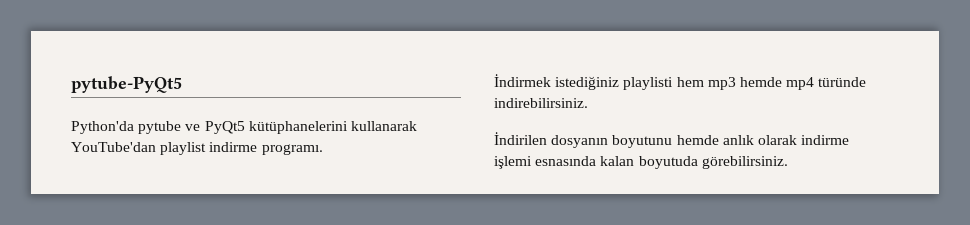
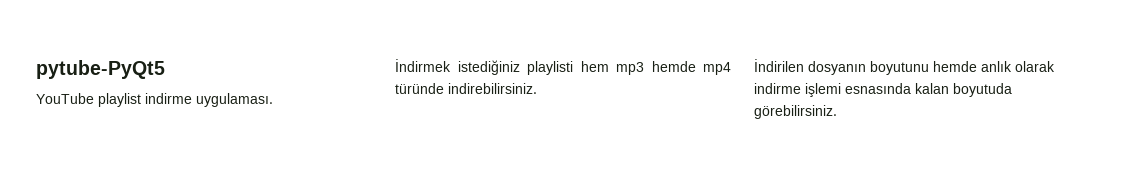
- Python'da pytube ve PyQt5 kütüphanelerini kullanarak YouTube'dan playlist indirme programı.
+ YouTube playlist indirme uygulaması.

